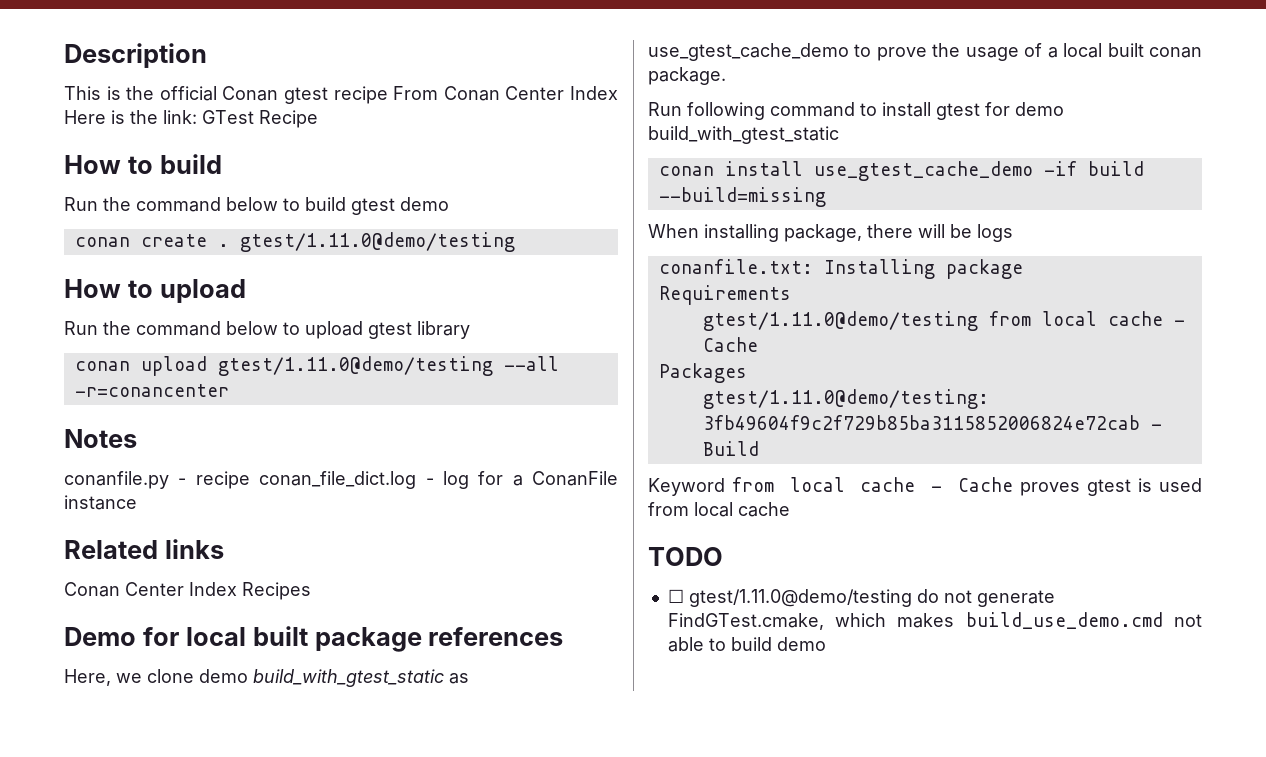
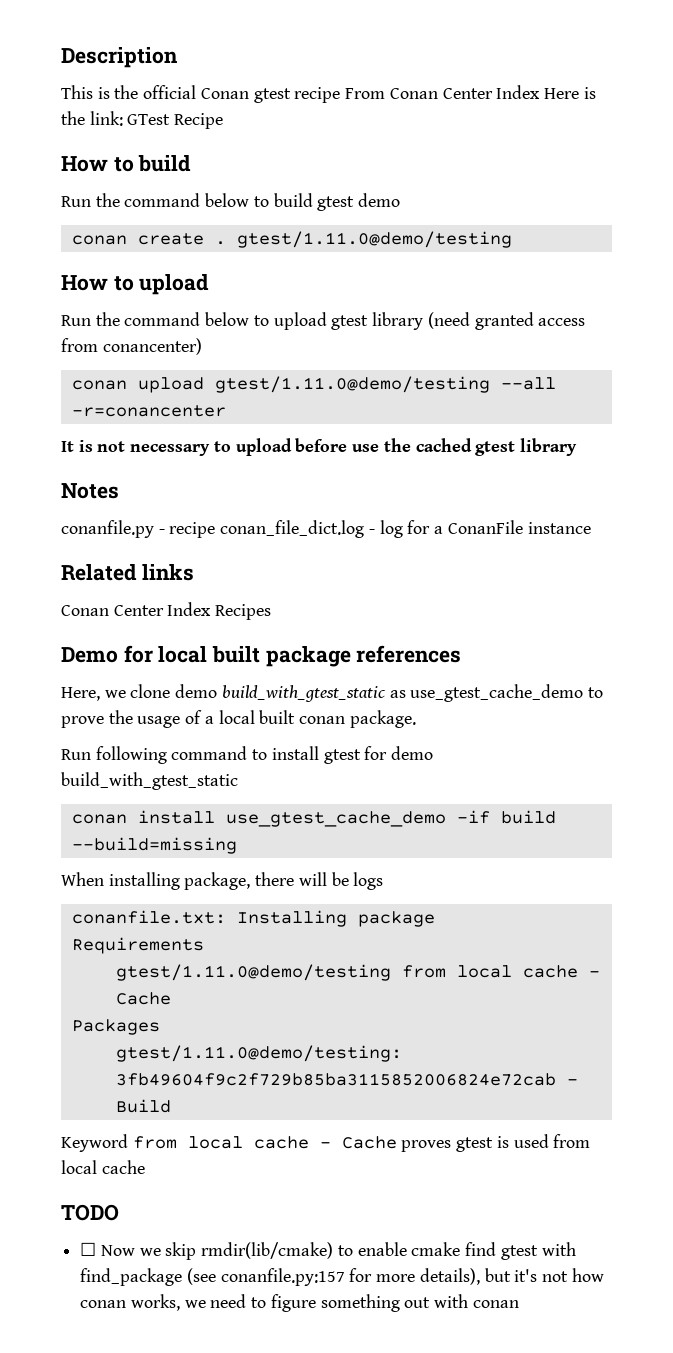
- Run the command below to upload gtest library
+ Run the command below to upload gtest library (need granted access from conancenter)
+ It is not necessary to upload before use the cached gtest library
- ☐ gtest/1.11.0@demo/testing do not generate FindGTest.cmake, which makes build_use_demo.cmd not able to build demo
+ ☐ Now we skip rmdir(lib/cmake) to enable cmake find gtest with find_package (see conanfile.py:157 for more details), but it's not how conan works, we need to figure something out with conan

